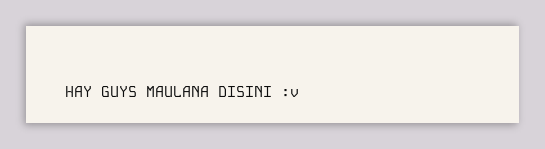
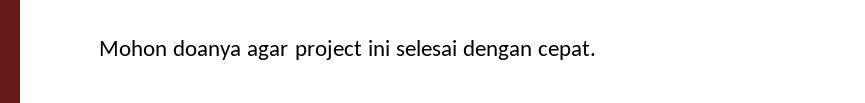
- HAY GUYS MAULANA DISINI :v
+ Mohon doanya agar project ini selesai dengan cepat.

